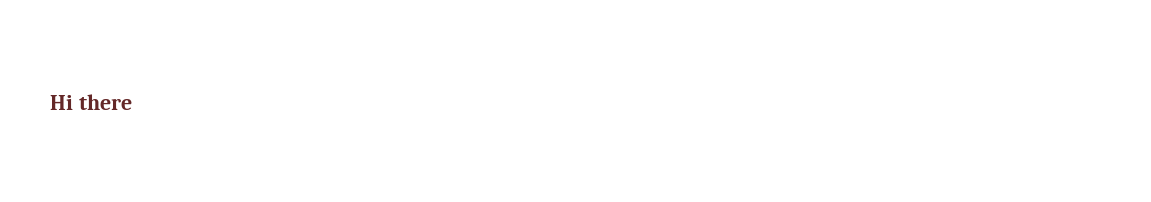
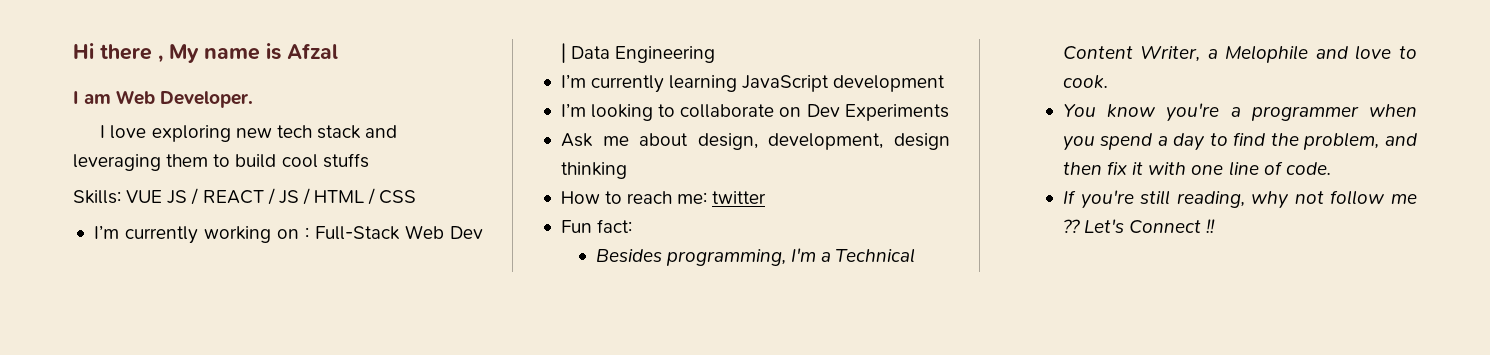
- Hi there
+ Hi there , My name is Afzal
+ I am Web Developer.
+ I love exploring new tech stack and leveraging them to build cool stuffs
+ Skills: VUE JS / REACT / JS / HTML / CSS
+ I’m currently working on : Full-Stack Web Dev | Data Engineering
+ I’m currently learning JavaScript development
+ I’m looking to collaborate on Dev Experiments
+ Ask me about design, development, design thinking
+ How to reach me: twitter
+ Fun fact:
+ Besides programming, I'm a Technical Content Writer, a Melophile and love to cook.
+ You know you're a programmer when you spend a day to find the problem, and then fix it with one line of code.
+ If you're still reading, why not follow me ?? Let's Connect !!

